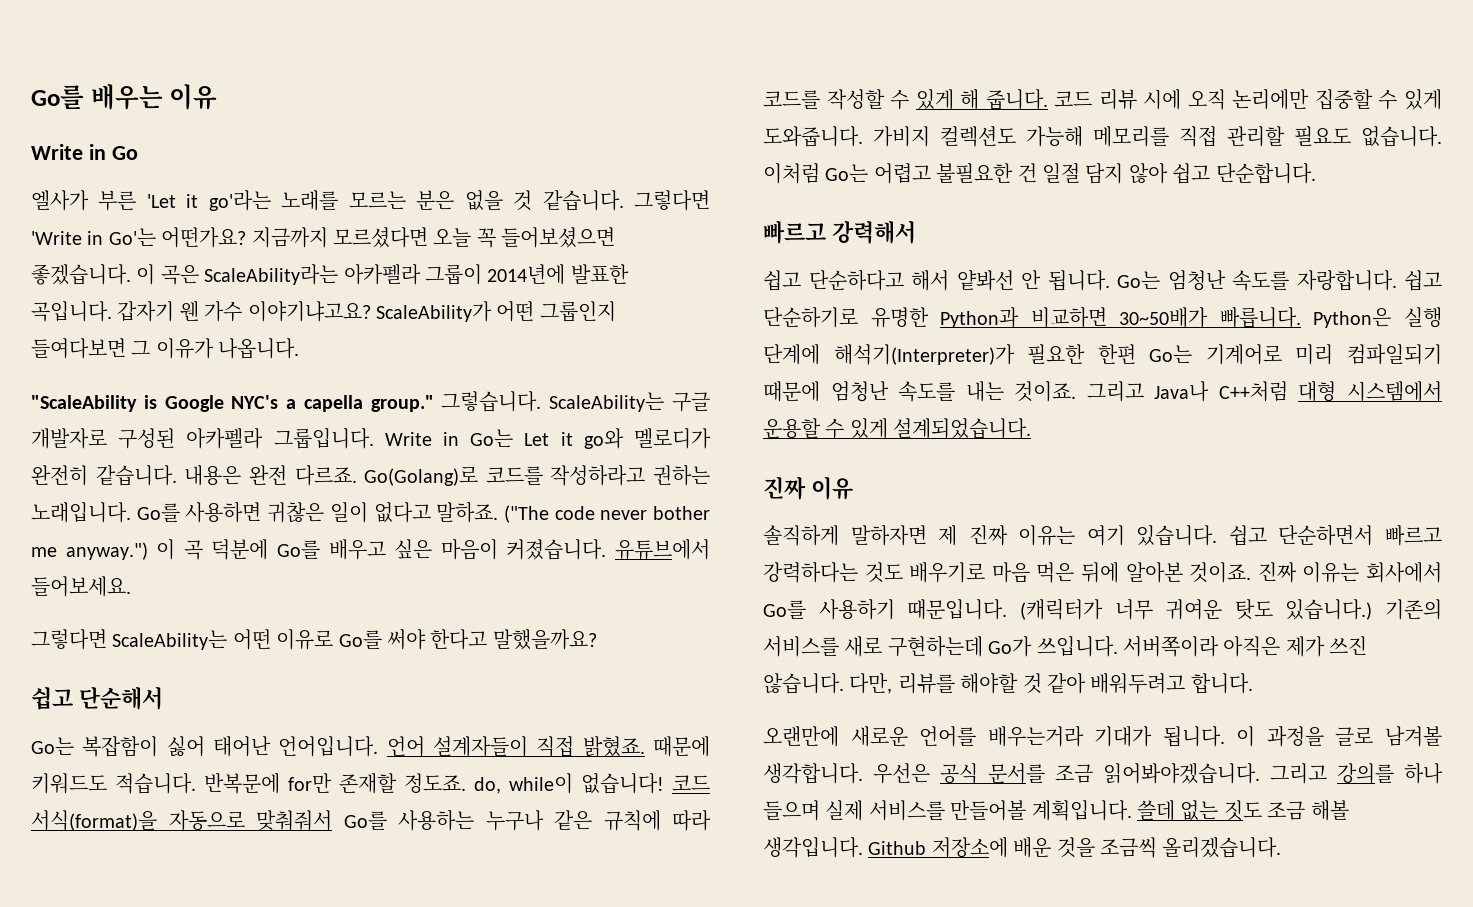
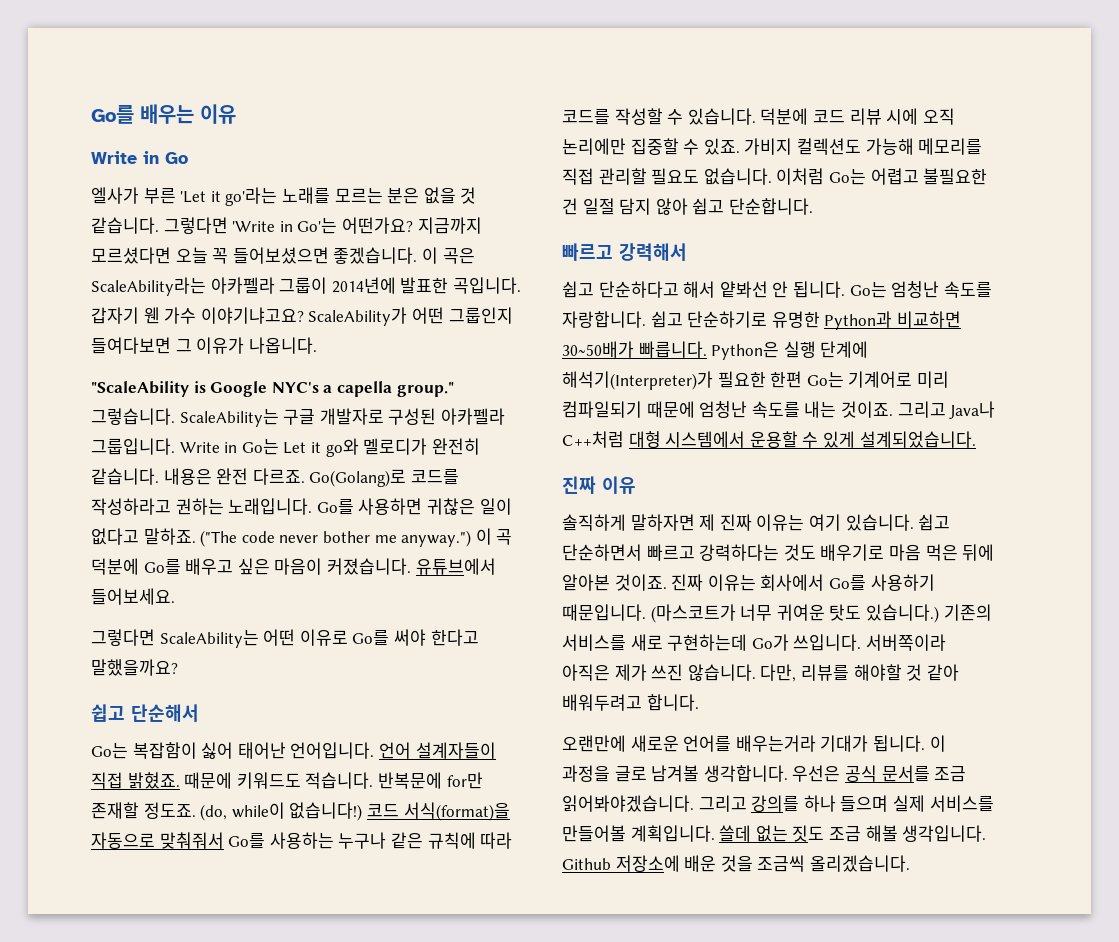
- 반복문에 for만 존재할 정도죠. do, while이 없습니다!
+ 반복문에 for만 존재할 정도죠. (do, while이 없습니다!)
- 코드 서식(format)을 자동으로 맞춰줘서 Go를 사용하는 누구나 같은 규칙에 따라 코드를 작성할 수 있게 해 줍니다. 코드 리뷰 시에 오직 논리에만 집중할 수 있게 도와줍니다.
+ 코드 서식(format)을 자동으로 맞춰줘서 Go를 사용하는 누구나 같은 규칙에 따라 코드를 작성할 수 있습니다. 덕분에 코드 리뷰 시에 오직 논리에만 집중할 수 있죠.
- (캐릭터가 너무 귀여운 탓도 있습니다.)
+ (마스코트가 너무 귀여운 탓도 있습니다.)

